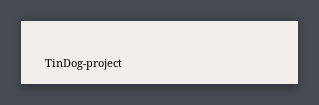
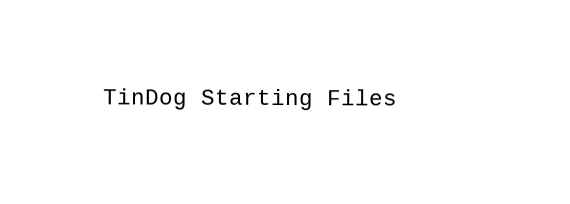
- TinDog-project
+ TinDog Starting Files

